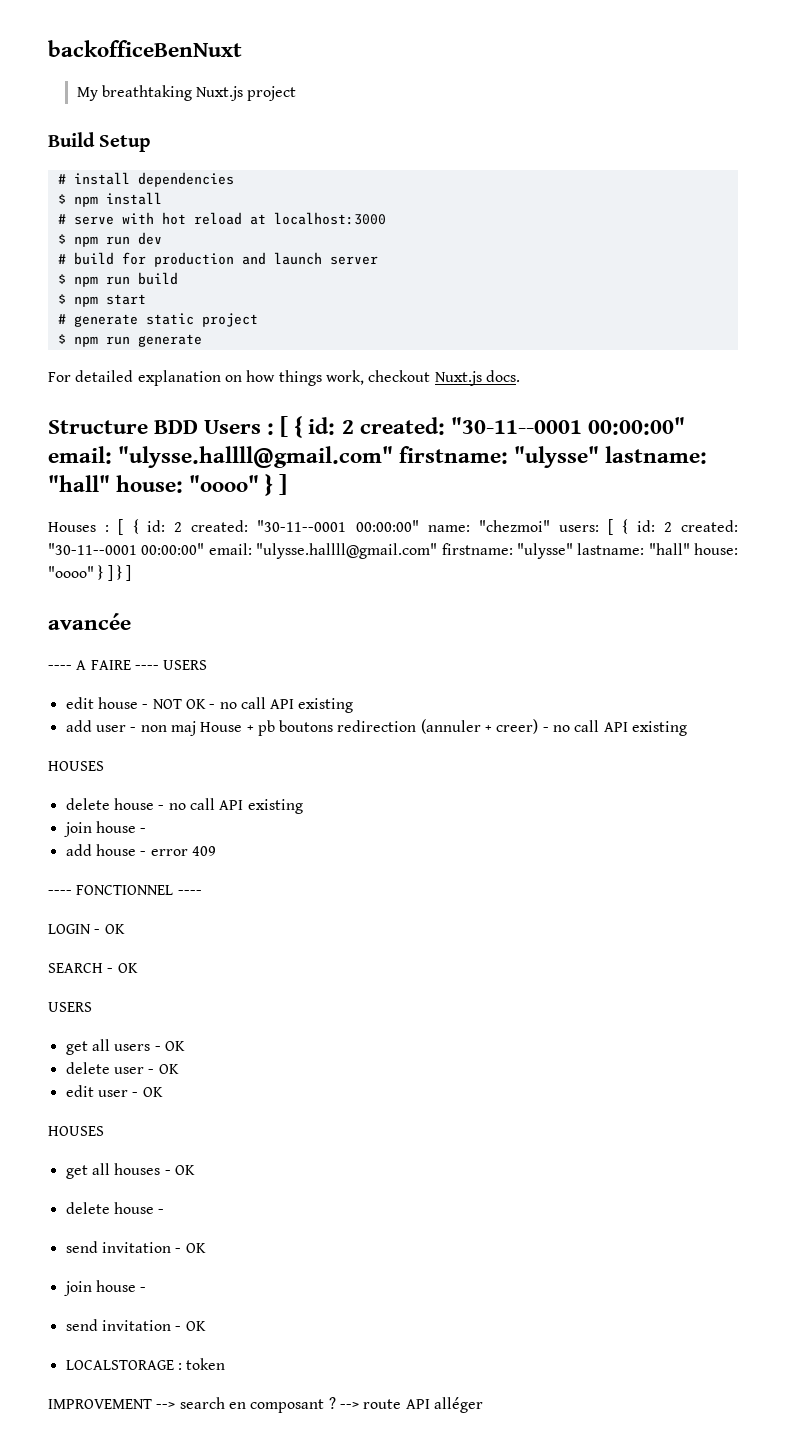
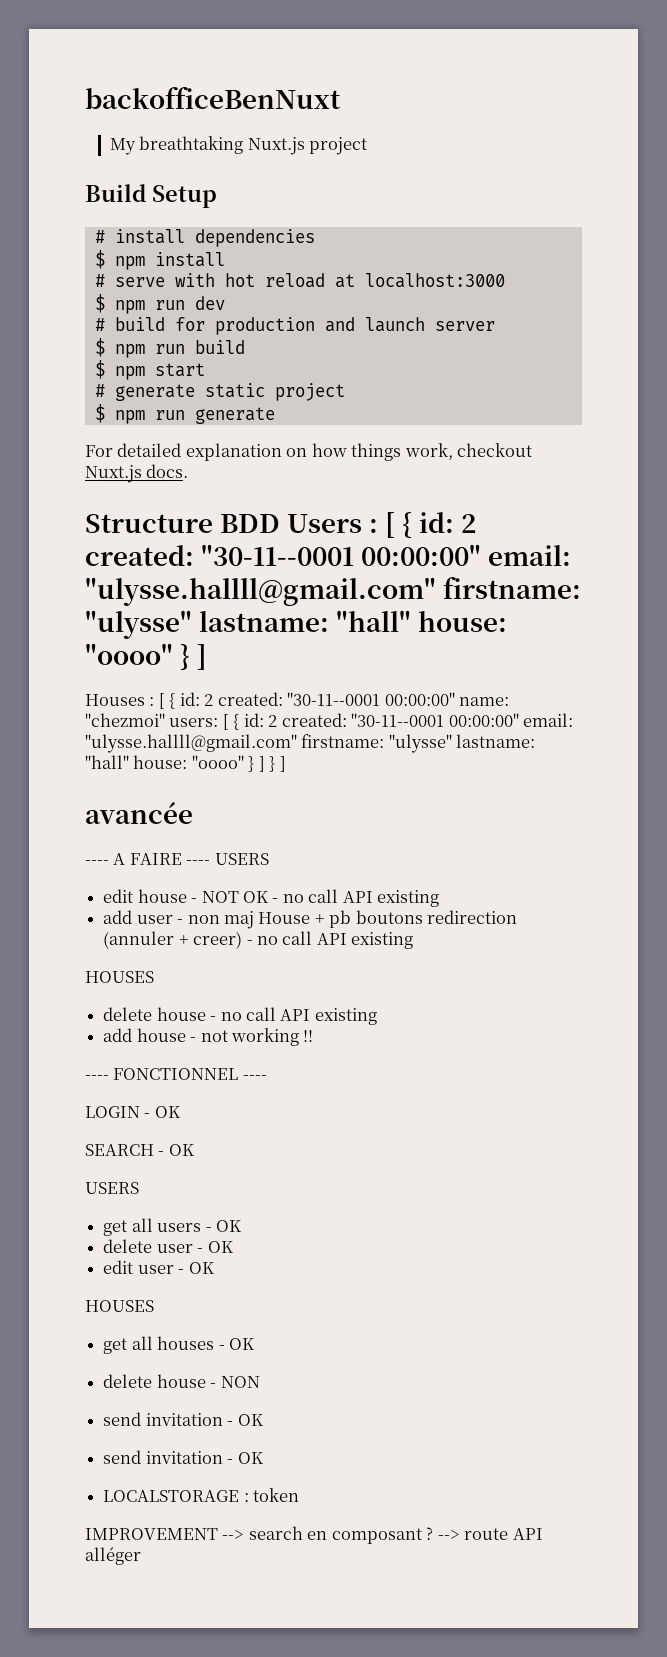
  delete house - no call API existing
- join house -
- add house - error 409
+ add house - not working !!
  get all houses - OK
- delete house -
+ delete house - NON
  send invitation - OK
- join house -

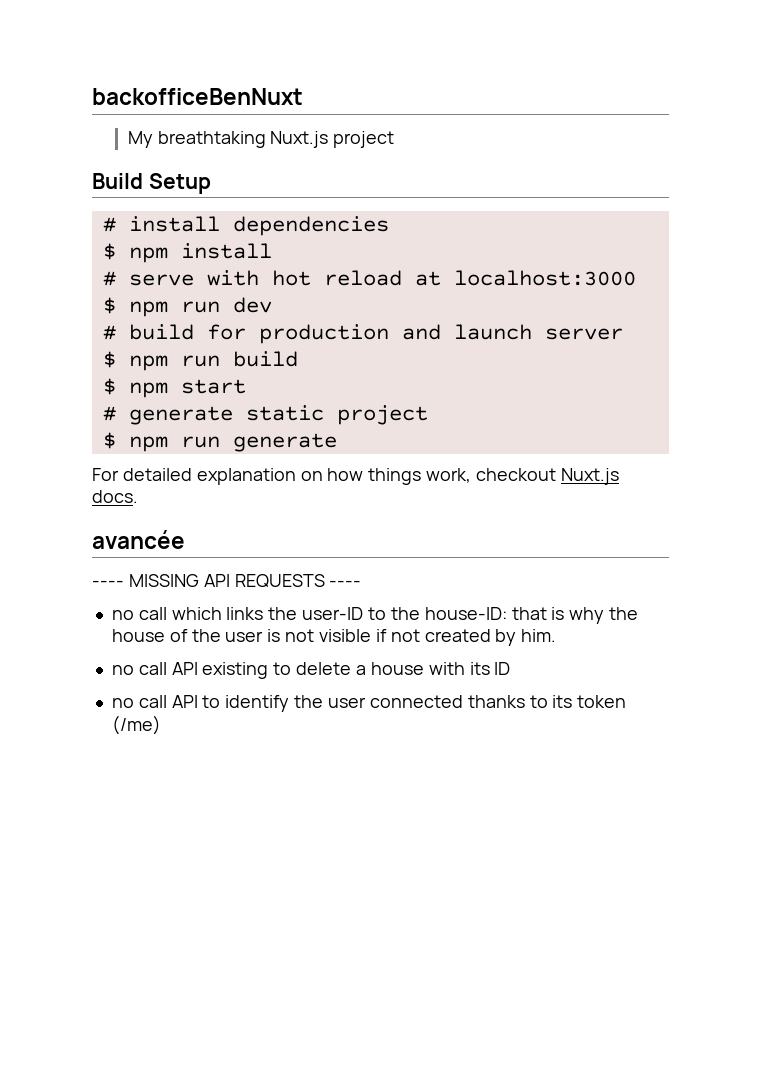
- Structure BDD Users : [ { id: 2 created: "30-11--0001 00:00:00" email: "ulysse.hallll@gmail.com" firstname: "ulysse" lastname: "hall" house: "oooo" } ]
- Houses : [ { id: 2 created: "30-11--0001 00:00:00" name: "chezmoi" users: [ { id: 2 created: "30-11--0001 00:00:00" email: "ulysse.hallll@gmail.com" firstname: "ulysse" lastname: "hall" house: "oooo" } ] } ]
  avancée
- ---- A FAIRE ---- USERS
- edit house - NOT OK - no call API existing
- add user - non maj House + pb boutons redirection (annuler + creer) - no call API existing
- HOUSES
- delete house - no call API existing
- add house - not working !!
- ---- FONCTIONNEL ----
- LOGIN - OK
- SEARCH - OK
- USERS
- get all users - OK
- delete user - OK
- edit user - OK
- HOUSES
- get all houses - OK
- delete house - NON
- send invitation - OK
- send invitation - OK
- LOCALSTORAGE : token
- IMPROVEMENT --> search en composant ? --> route API alléger
+ ---- MISSING API REQUESTS ----
+ no call which links the user-ID to the house-ID: that is why the house of the user is not visible if not created by him.
+ no call API existing to delete a house with its ID
+ no call API to identify the user connected thanks to its token (/me)

